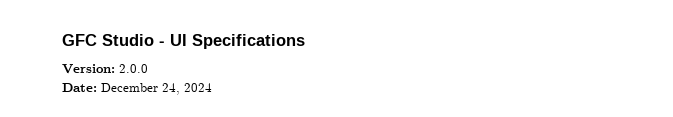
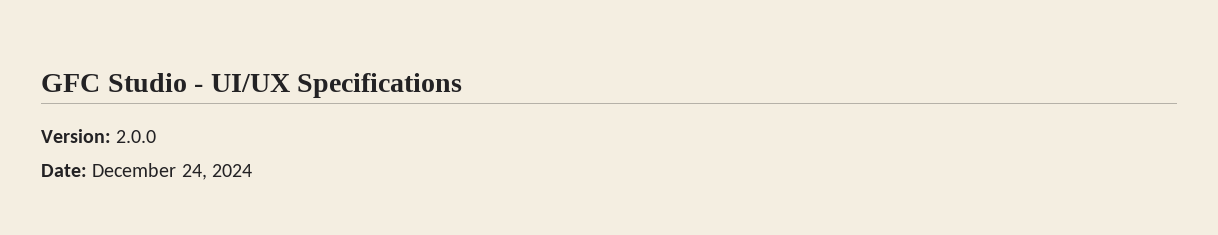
- GFC Studio - UI Specifications
+ GFC Studio - UI/UX Specifications

